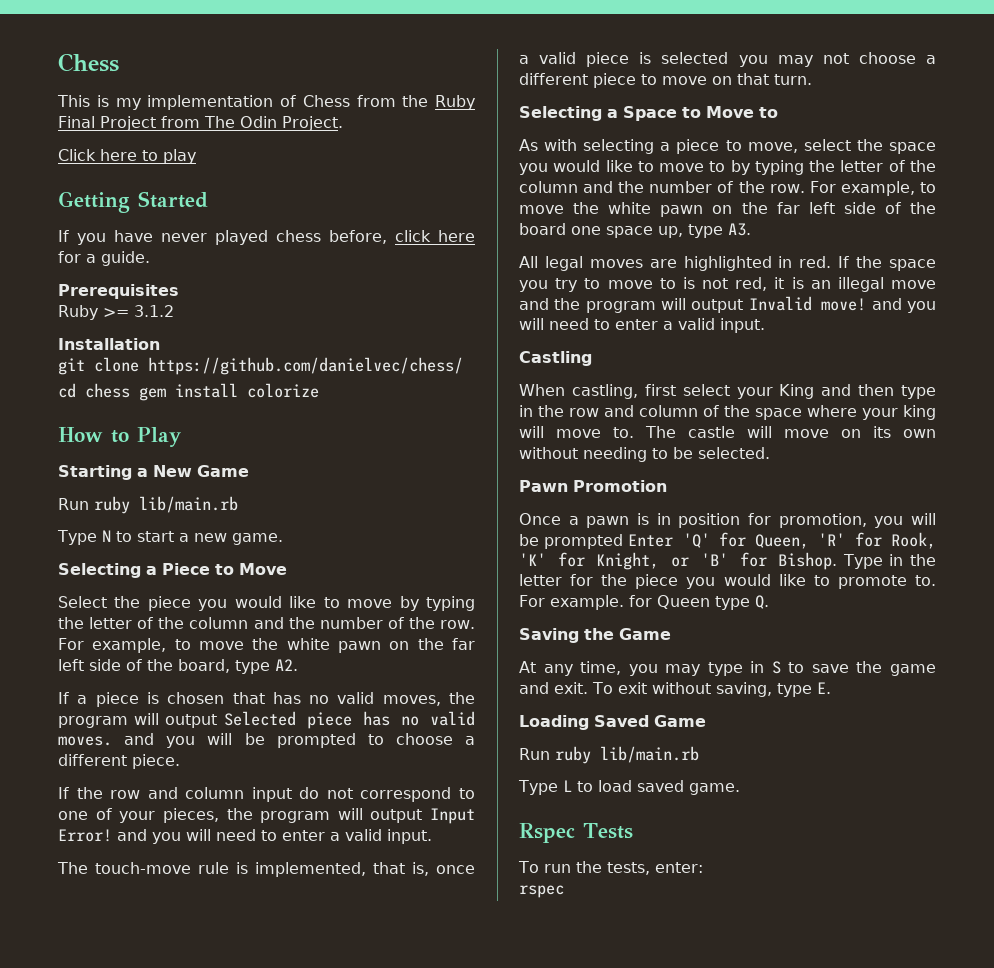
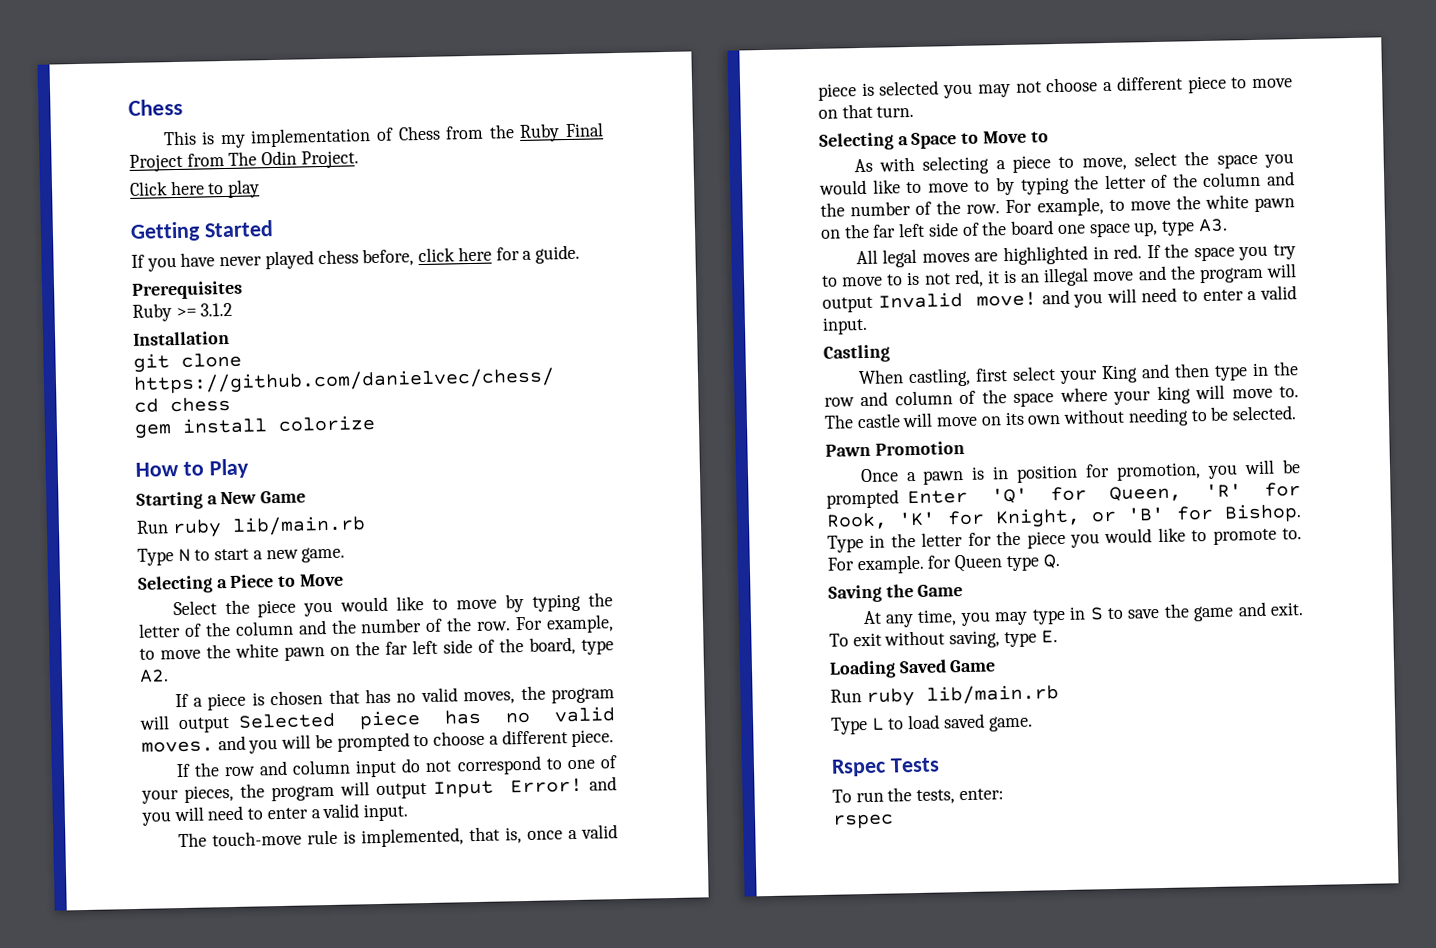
- cd chess gem install colorize
+ cd chess
+ gem install colorize

